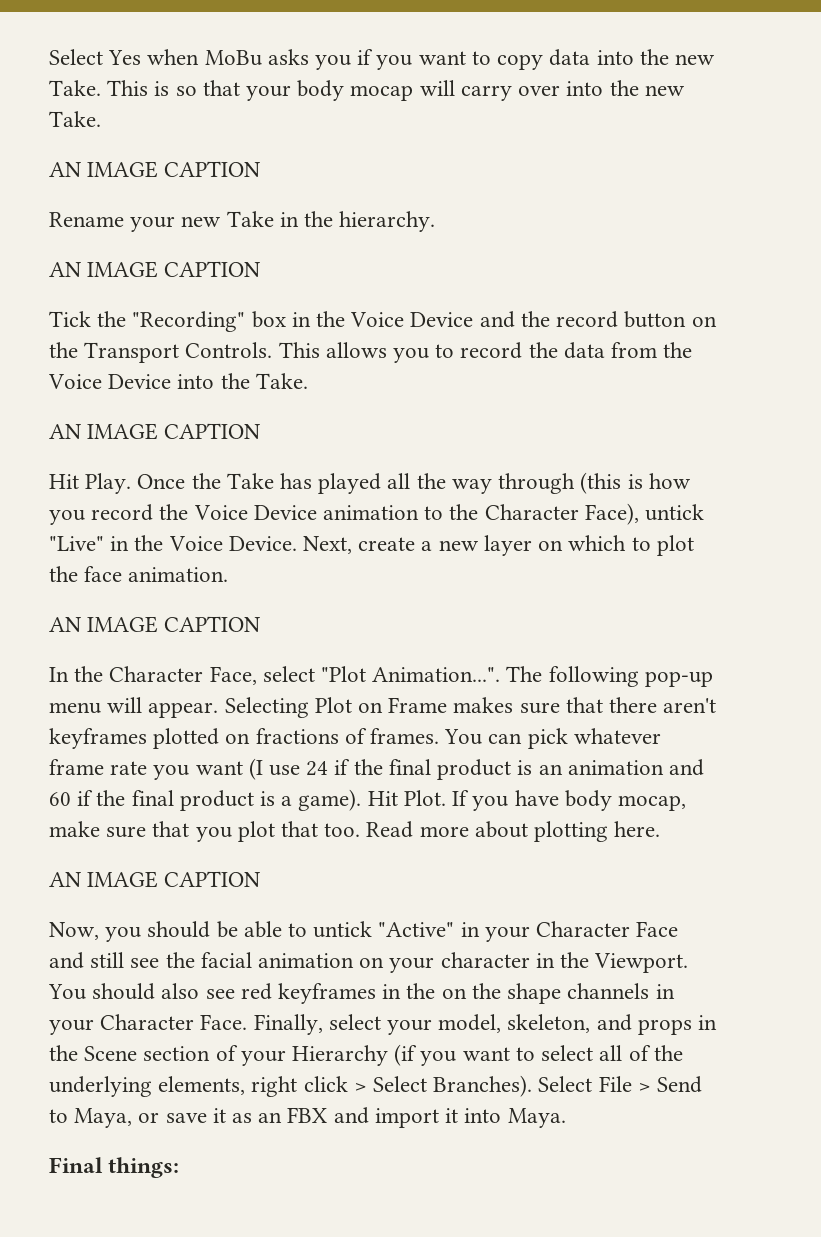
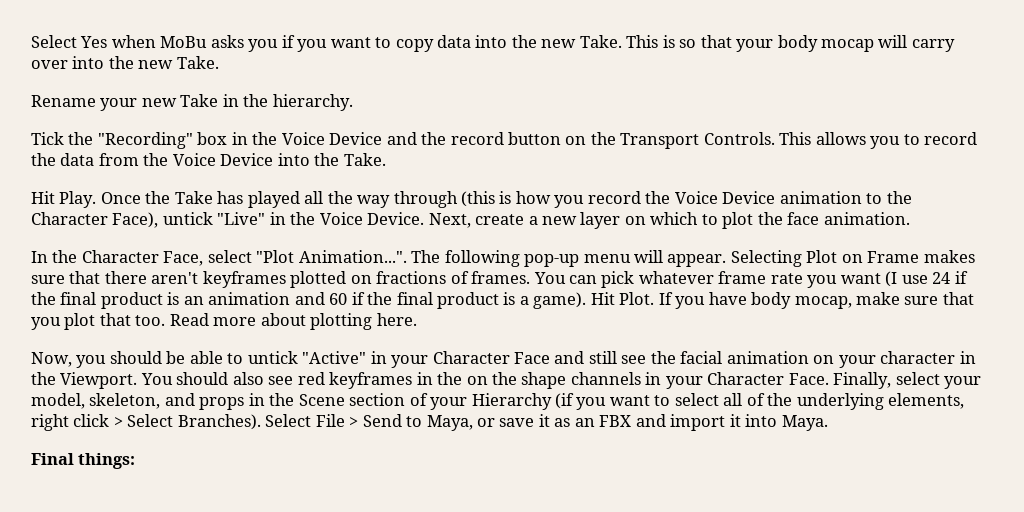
  This is so that your body mocap will carry over into the new Take.
- AN IMAGE CAPTION
  Rename your new Take in the hierarchy.
- AN IMAGE CAPTION
  This allows you to record the data from the Voice Device into the Take.
- AN IMAGE CAPTION
  Next, create a new layer on which to plot the face animation.
- AN IMAGE CAPTION
  Read more about plotting here.
- AN IMAGE CAPTION

